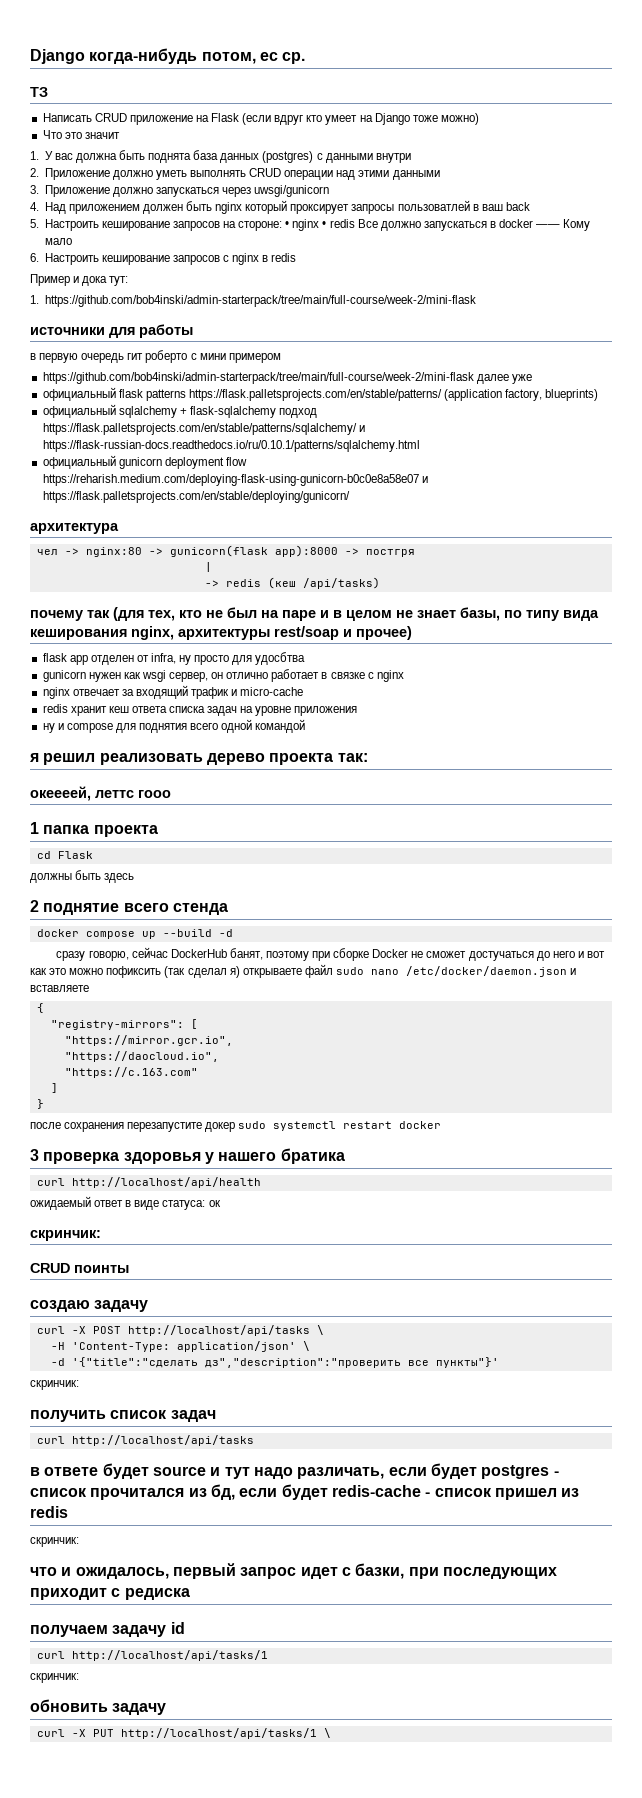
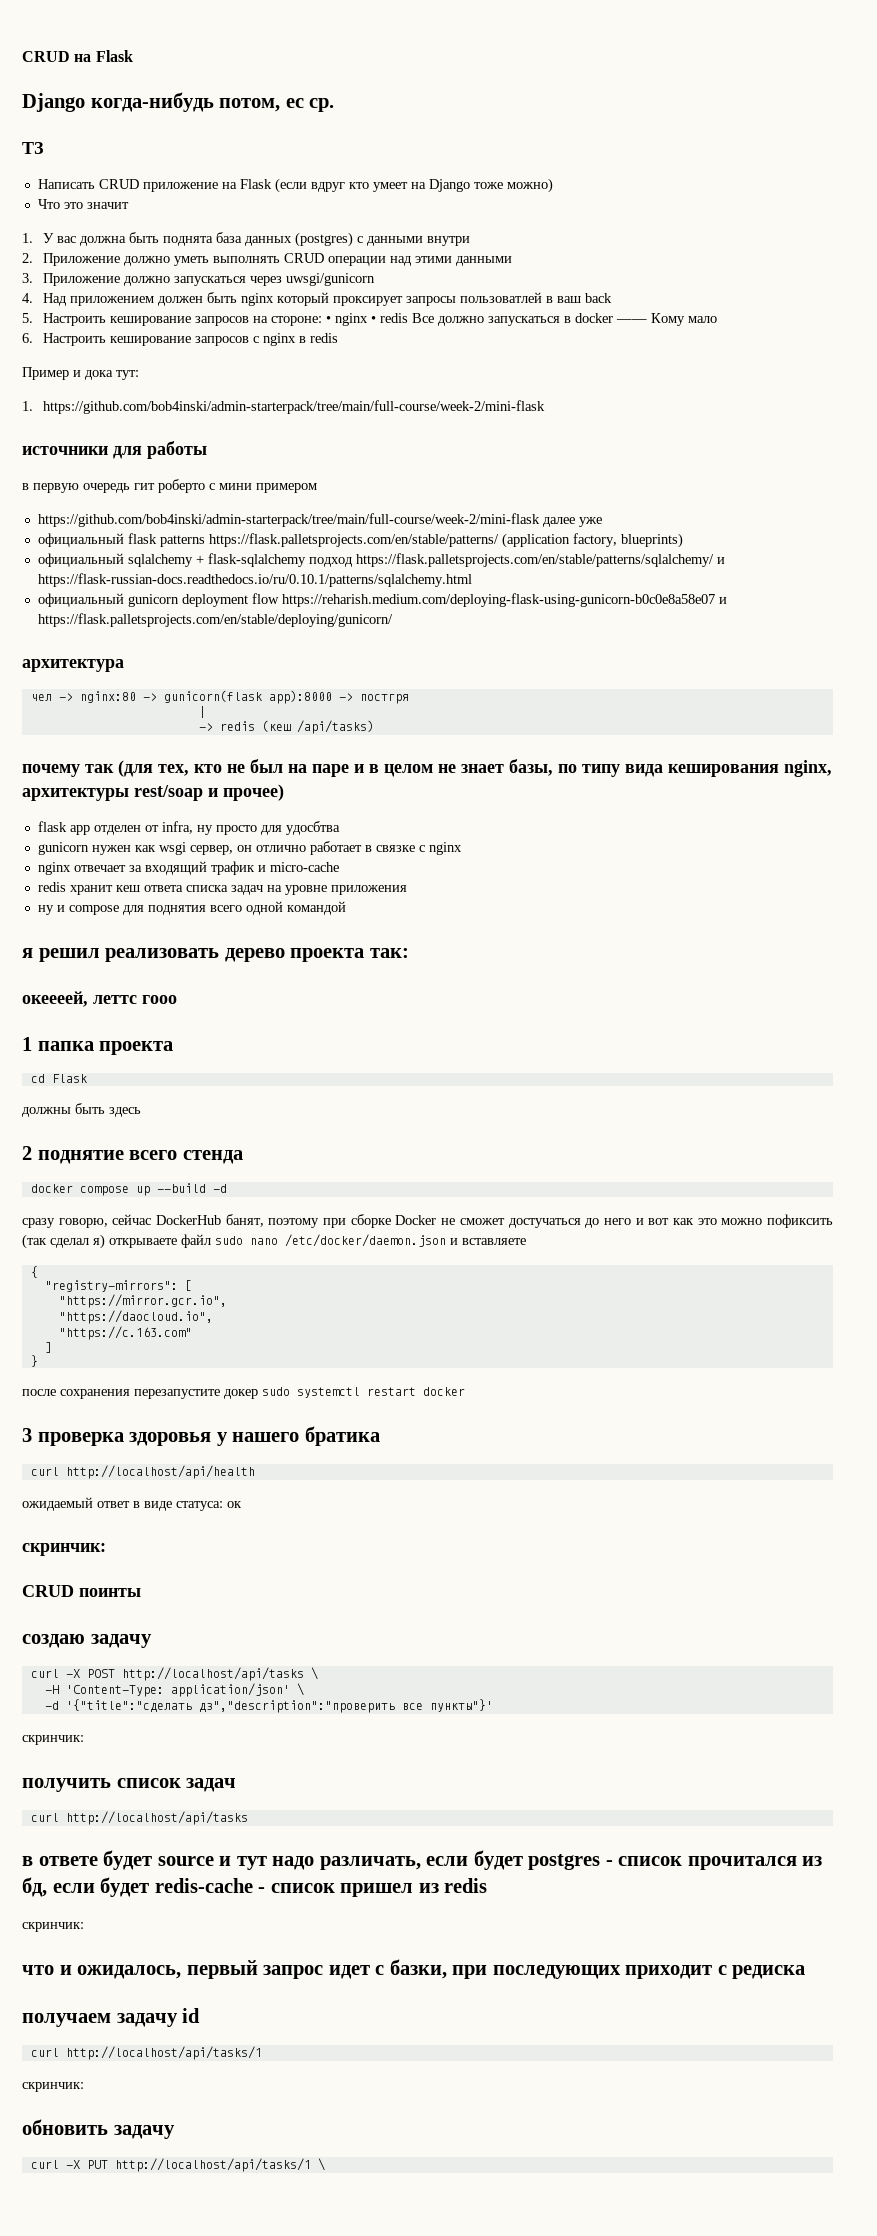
+ CRUD на Flask

